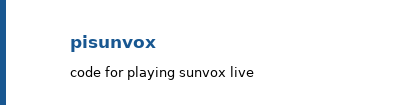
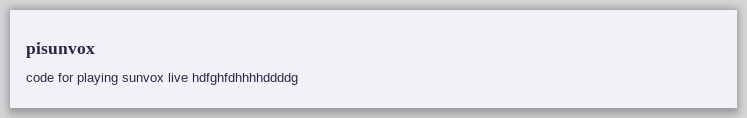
- code for playing sunvox live
+ code for playing sunvox live hdfghfdhhhhddddg

